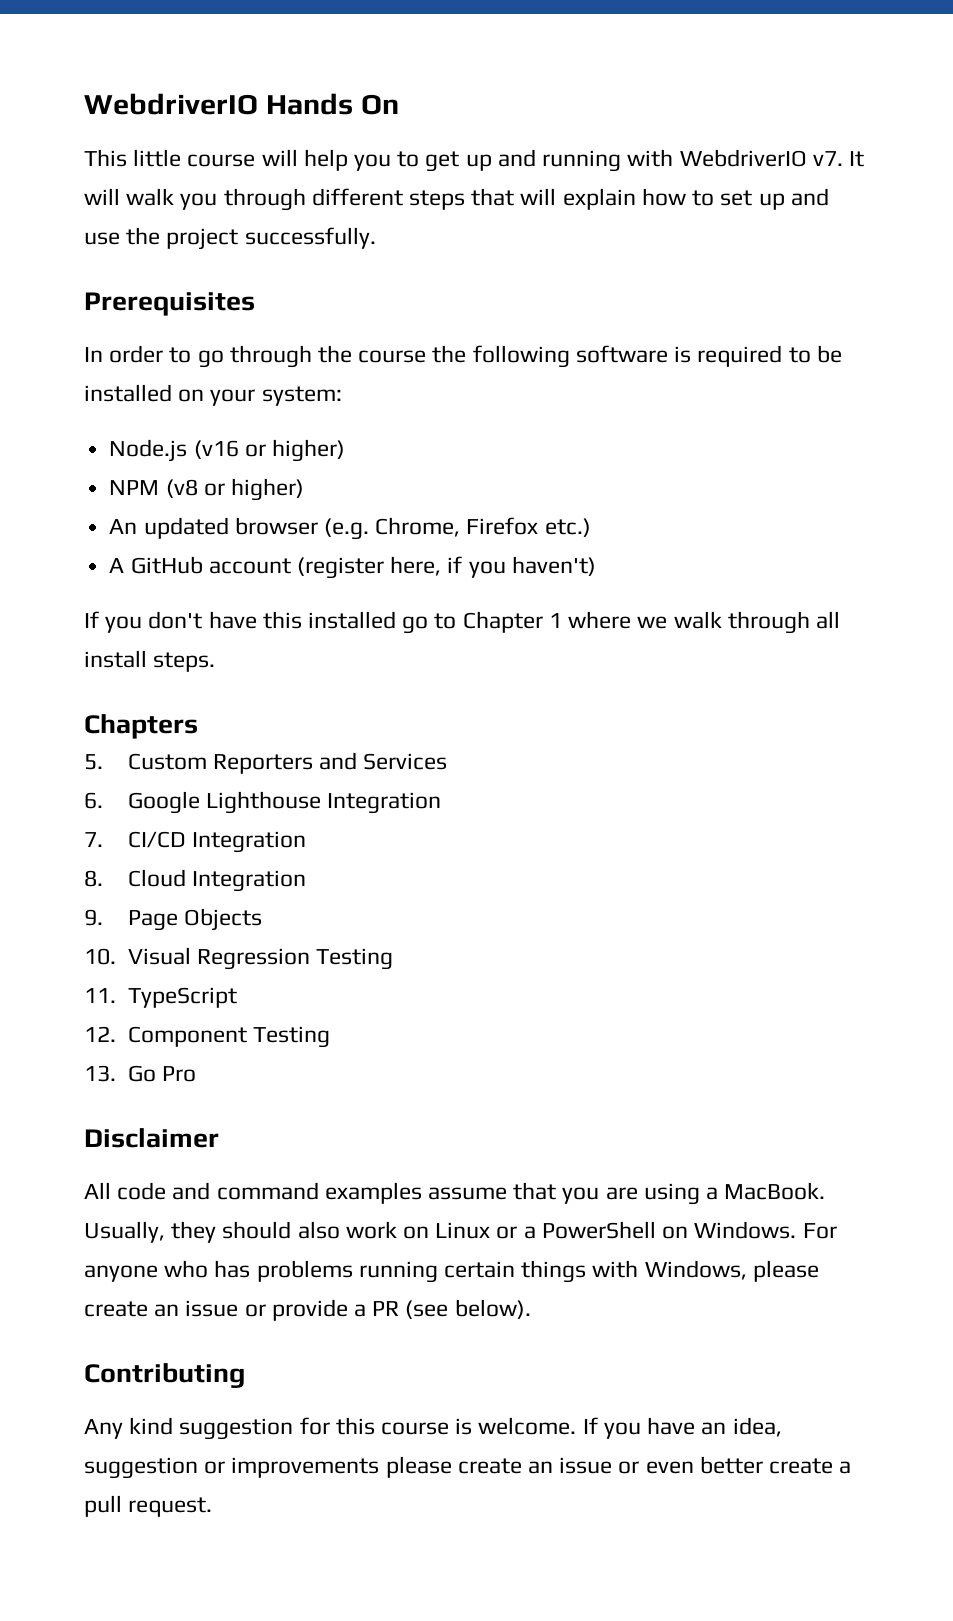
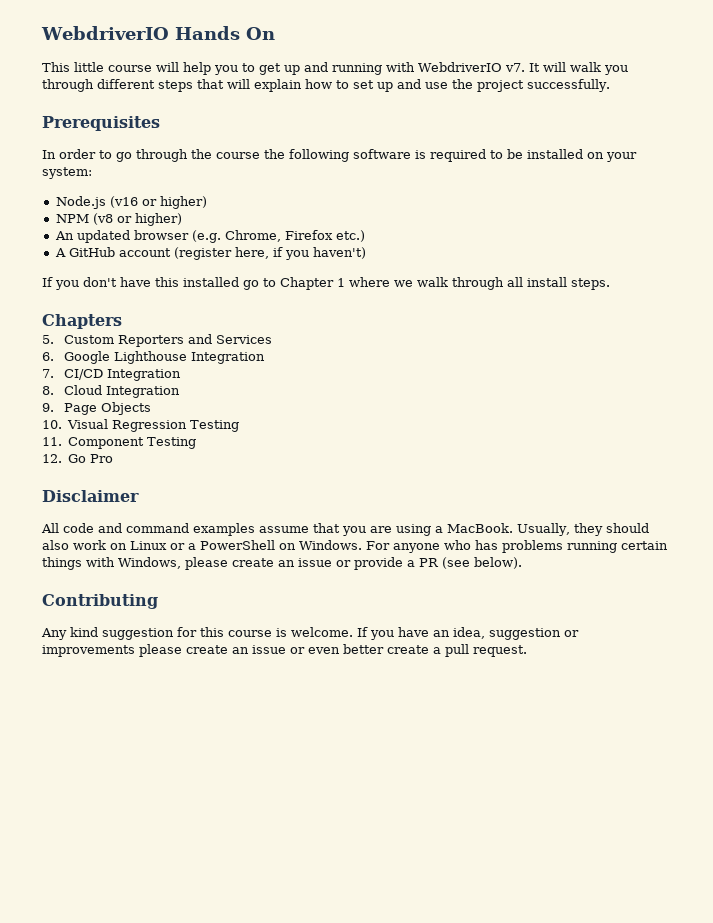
- 11. TypeScript
- 12. Component Testing
+ 11. Component Testing
- 13. Go Pro
+ 12. Go Pro

